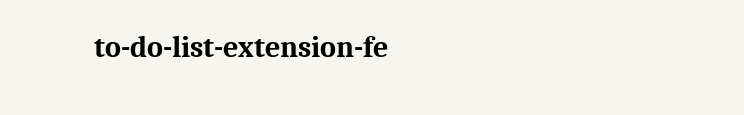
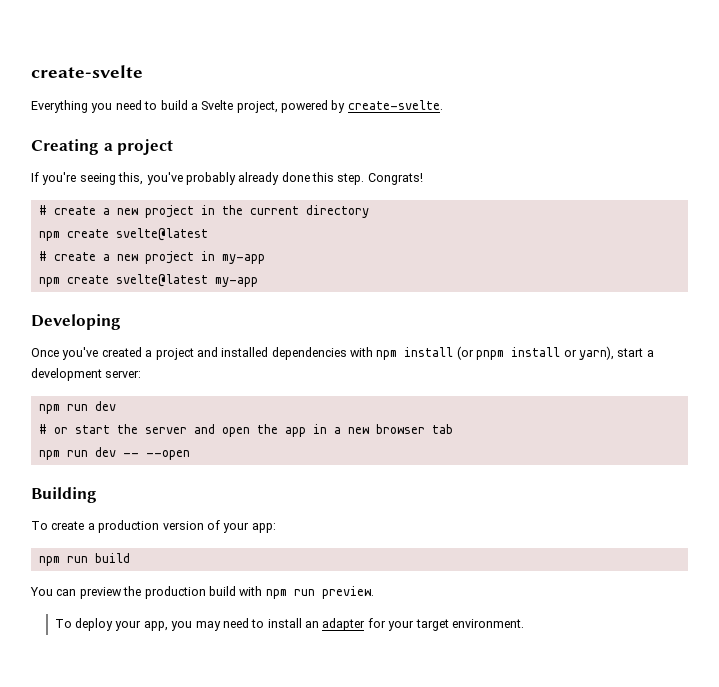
- to-do-list-extension-fe
+ create-svelte
+ Everything you need to build a Svelte project, powered by create-svelte.
+ Creating a project
+ If you're seeing this, you've probably already done this step. Congrats!
+ # create a new project in the current directory
+ npm create svelte@latest
+ # create a new project in my-app
+ npm create svelte@latest my-app
+ Developing
+ Once you've created a project and installed dependencies with npm install (or pnpm install or yarn), start a development server:
+ npm run dev
+ # or start the server and open the app in a new browser tab
+ npm run dev -- --open
+ Building
+ To create a production version of your app:
+ npm run build
+ You can preview the production build with npm run preview.
+ To deploy your app, you may need to install an adapter for your target environment.

